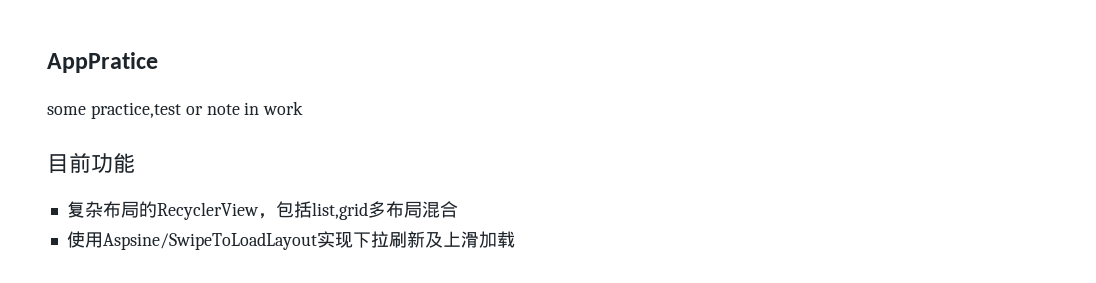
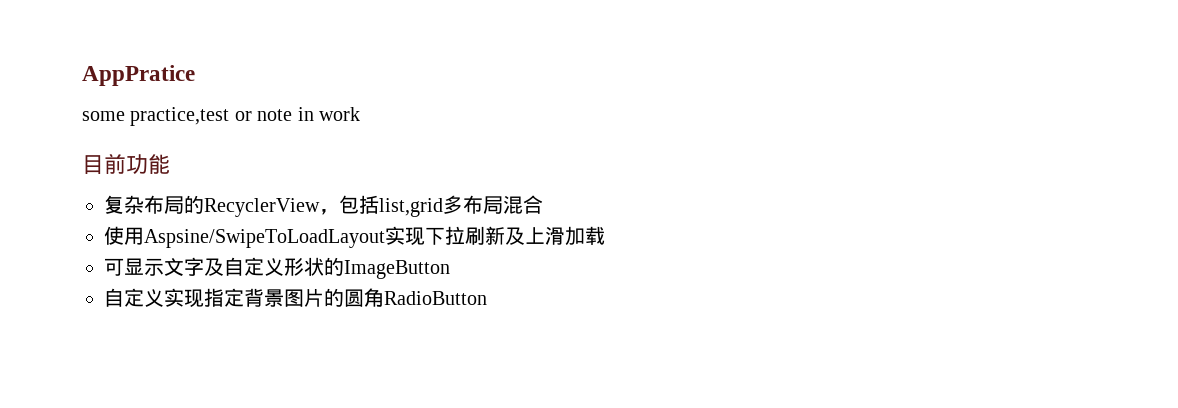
+ 可显示文字及自定义形状的ImageButton
+ 自定义实现指定背景图片的圆角RadioButton

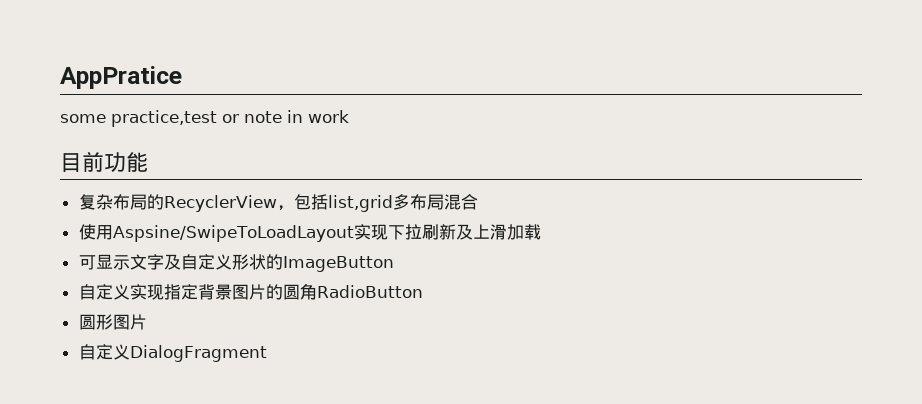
+ 圆形图片
+ 自定义DialogFragment

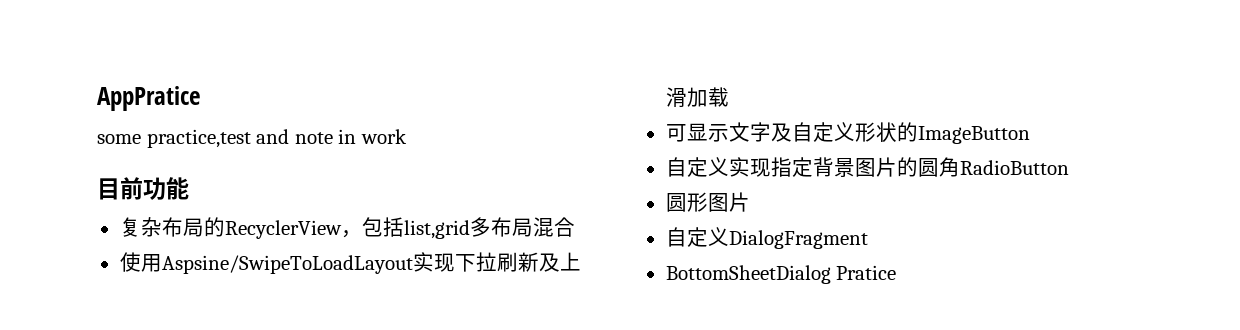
- some practice,test or note in work
+ some practice,test and note in work
+ BottomSheetDialog Pratice

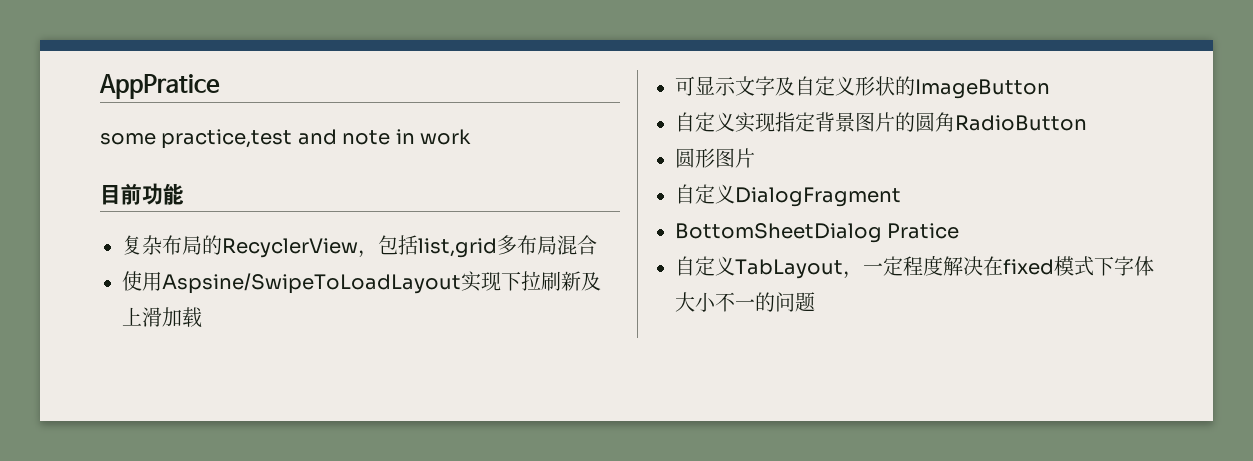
+ 自定义TabLayout，一定程度解决在fixed模式下字体大小不一的问题

